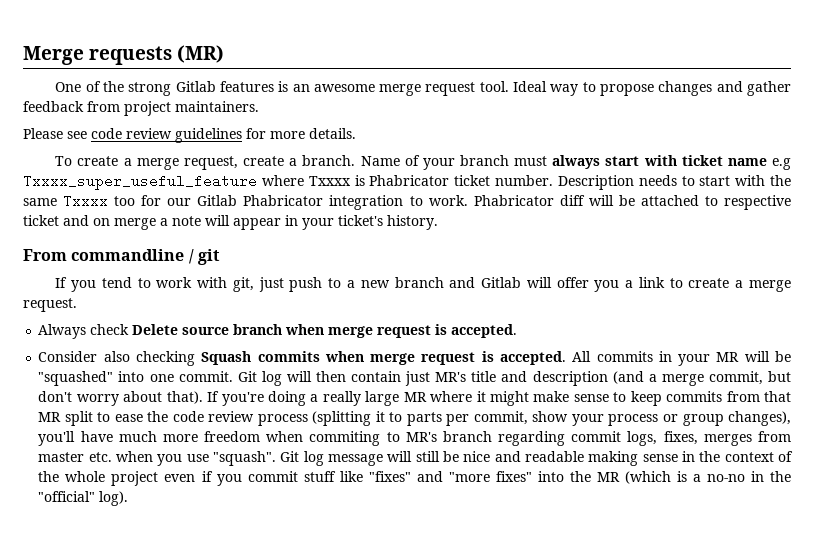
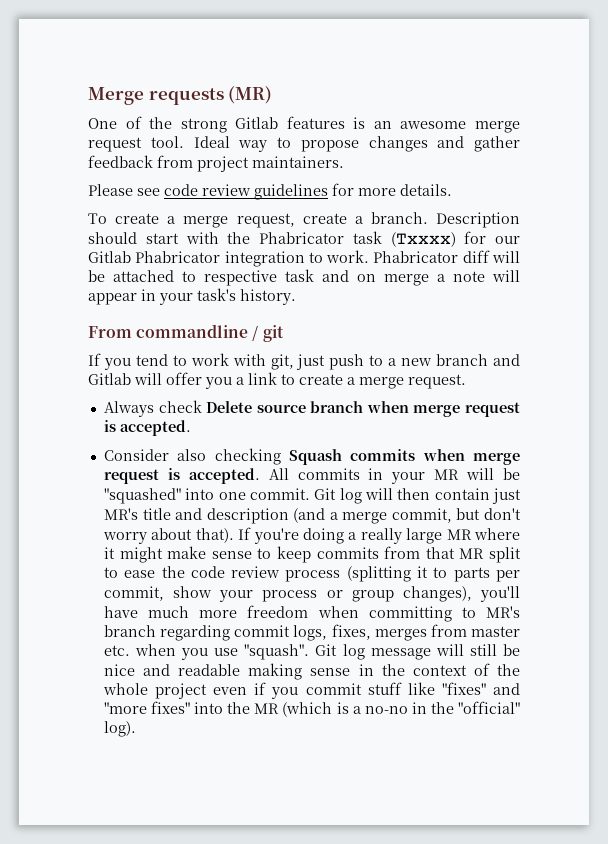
- Name of your branch must always start with ticket name e.g Txxxx_super_useful_feature where Txxxx is Phabricator ticket number. Description needs to start with the same Txxxx too for our Gitlab Phabricator integration to work.
+ Description should start with the Phabricator task (Txxxx) for our Gitlab Phabricator integration to work.
- Phabricator diff will be attached to respective ticket and on merge a note will appear in your ticket's history.
+ Phabricator diff will be attached to respective task and on merge a note will appear in your task's history.
- If you're doing a really large MR where it might make sense to keep commits from that MR split to ease the code review process (splitting it to parts per commit, show your process or group changes), you'll have much more freedom when commiting to MR's branch regarding commit logs, fixes, merges from master etc. when you use "squash".
+ If you're doing a really large MR where it might make sense to keep commits from that MR split to ease the code review process (splitting it to parts per commit, show your process or group changes), you'll have much more freedom when committing to MR's branch regarding commit logs, fixes, merges from master etc. when you use "squash".

